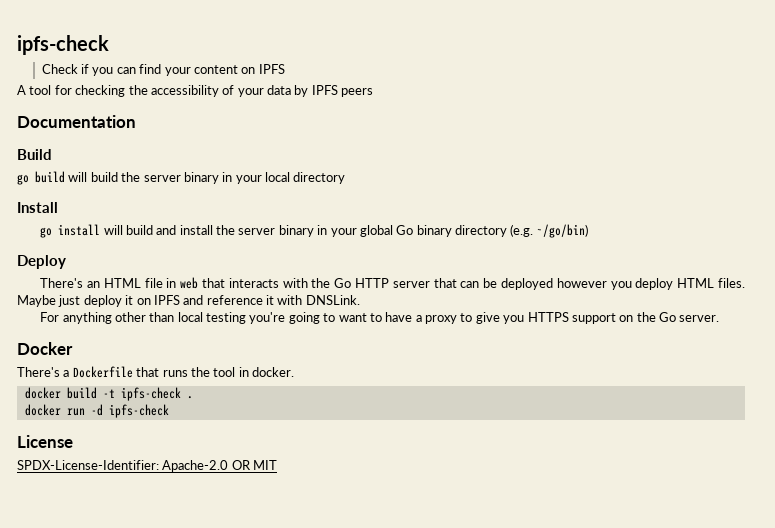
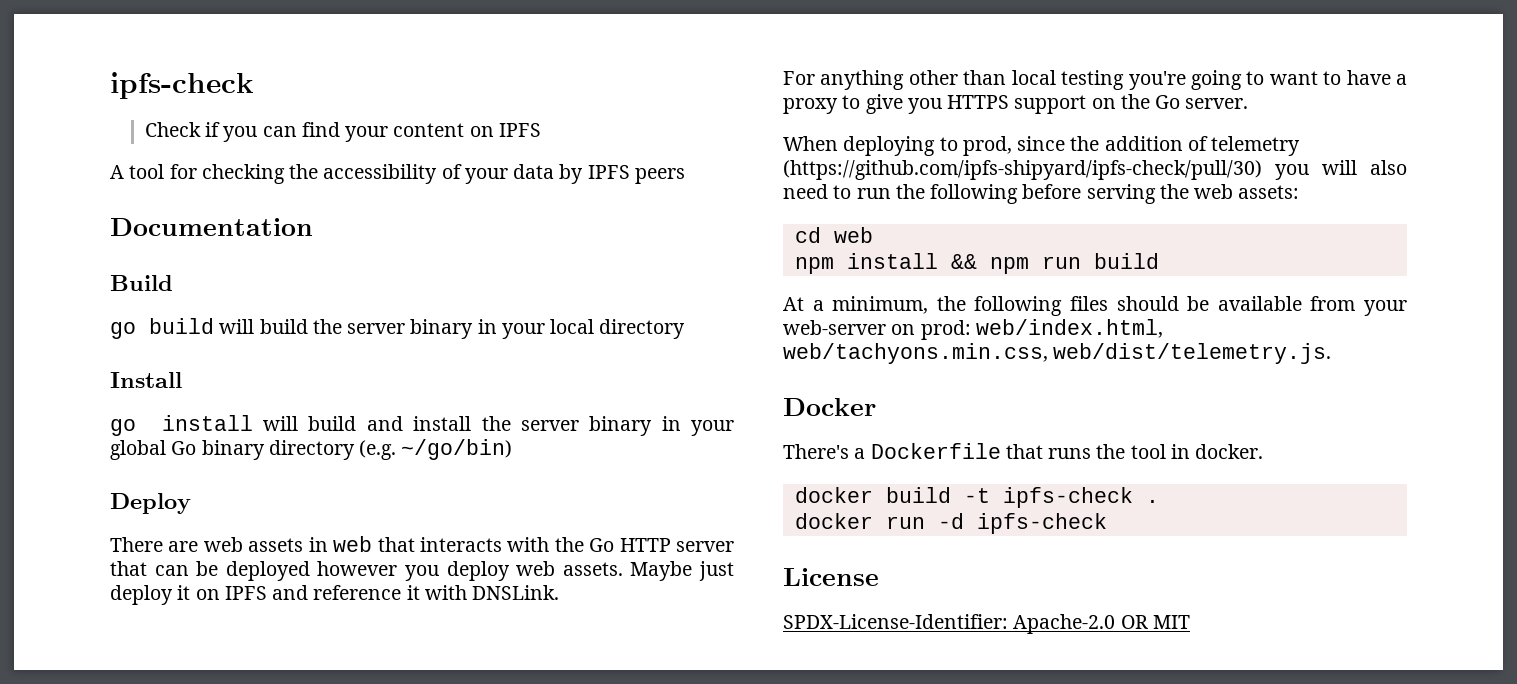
- There's an HTML file in web that interacts with the Go HTTP server that can be deployed however you deploy HTML files.
+ There are web assets in web that interacts with the Go HTTP server that can be deployed however you deploy web assets.
+ When deploying to prod, since the addition of telemetry (https://github.com/ipfs-shipyard/ipfs-check/pull/30) you will also need to run the following before serving the web assets:
+ cd web
+ npm install && npm run build
+ At a minimum, the following files should be available from your web-server on prod: web/index.html, web/tachyons.min.css, web/dist/telemetry.js.

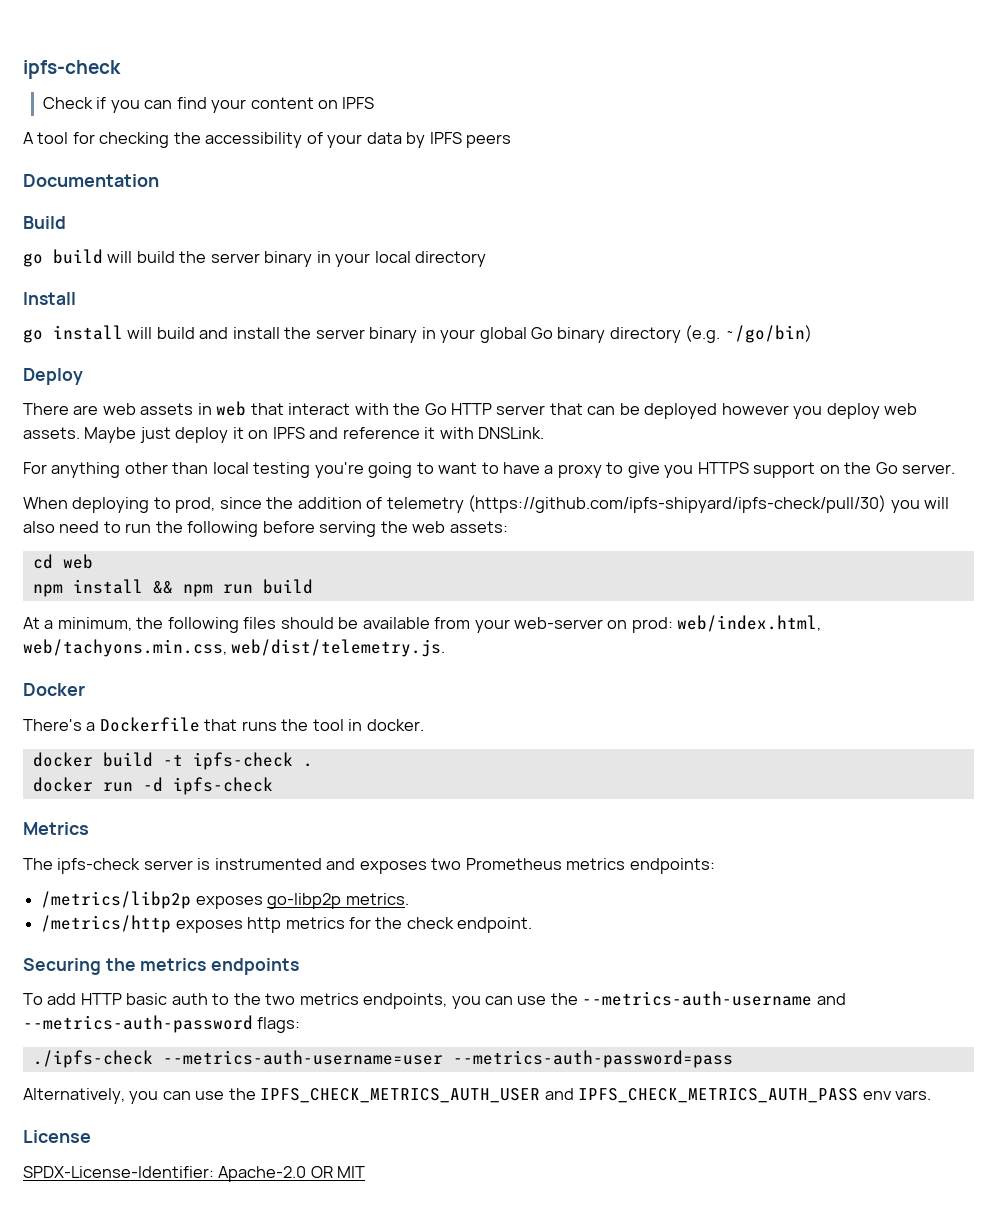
- There are web assets in web that interacts with the Go HTTP server that can be deployed however you deploy web assets.
+ There are web assets in web that interact with the Go HTTP server that can be deployed however you deploy web assets.
+ Metrics
+ The ipfs-check server is instrumented and exposes two Prometheus metrics endpoints:
+ /metrics/libp2p exposes go-libp2p metrics.
+ /metrics/http exposes http metrics for the check endpoint.
+ Securing the metrics endpoints
+ To add HTTP basic auth to the two metrics endpoints, you can use the --metrics-auth-username and --metrics-auth-password flags:
+ ./ipfs-check --metrics-auth-username=user --metrics-auth-password=pass
+ Alternatively, you can use the IPFS_CHECK_METRICS_AUTH_USER and IPFS_CHECK_METRICS_AUTH_PASS env vars.

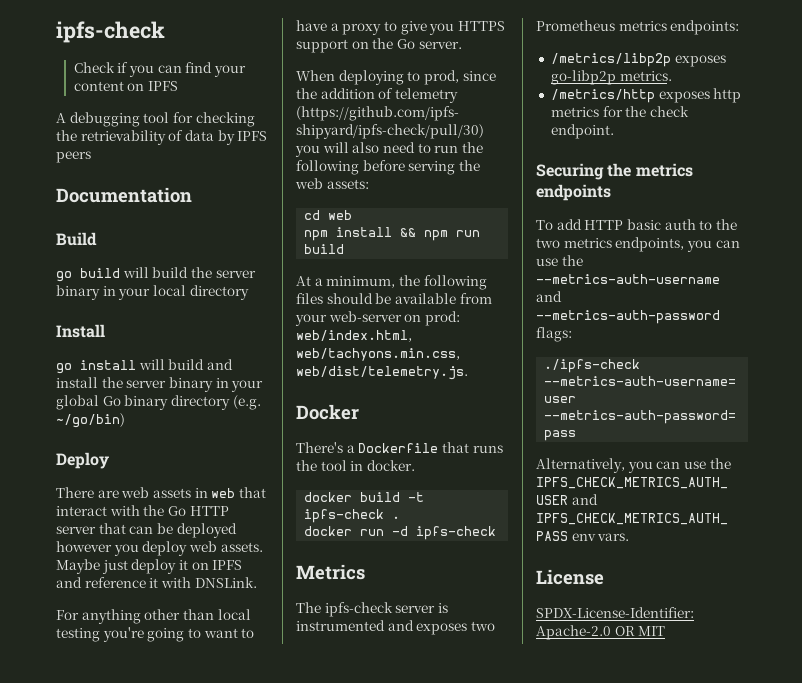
- A tool for checking the accessibility of your data by IPFS peers
+ A debugging tool for checking the retrievability of data by IPFS peers

